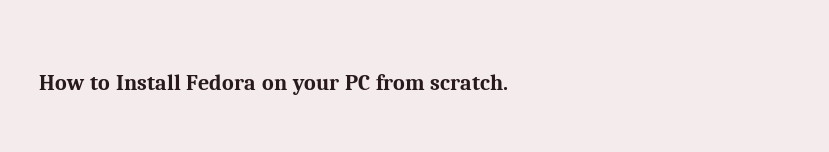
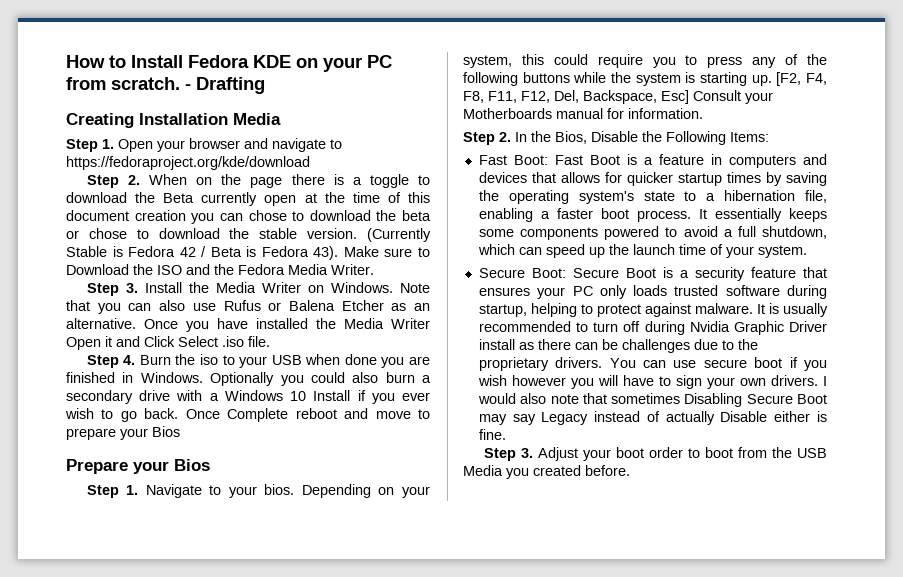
- How to Install Fedora on your PC from scratch.
+ How to Install Fedora KDE on your PC from scratch.
+ - Drafting
+ Creating Installation Media
+ Step 1. Open your browser and navigate to https://fedoraproject.org/kde/download
+ Step 2. When on the page there is a toggle to download the Beta currently open at the time of this document creation you can chose to download the beta or chose to download the stable version. (Currently Stable is Fedora 42 / Beta is Fedora 43). Make sure to Download the ISO and the Fedora Media Writer.
+ Step 3. Install the Media Writer on Windows. Note that you can also use Rufus or Balena Etcher as an alternative. Once you have installed the Media Writer Open it and Click Select .iso file.
+ Step 4. Burn the iso to your USB when done you are finished in Windows. Optionally you could also burn a secondary drive with a Windows 10 Install if you ever wish to go back. Once Complete reboot and move to prepare your Bios
+ Prepare your Bios
+ Step 1. Navigate to your bios. Depending on your system, this could require you to press any of the following buttons while the system is starting up. [F2, F4, F8, F11, F12, Del, Backspace, Esc] Consult your Motherboards manual for information.
+ Step 2. In the Bios, Disable the Following Items:
+ Fast Boot: Fast Boot is a feature in computers and devices that allows for quicker startup times by saving the operating system's state to a hibernation file, enabling a faster boot process. It essentially keeps some components powered to avoid a full shutdown, which can speed up the launch time of your system.
+ Secure Boot: Secure Boot is a security feature that ensures your PC only loads trusted software during startup, helping to protect against malware. It is usually recommended to turn off during Nvidia Graphic Driver install as there can be challenges due to the proprietary drivers. You can use secure boot if you wish however you will have to sign your own drivers. I would also note that sometimes Disabling Secure Boot may say Legacy instead of actually Disable either is fine.
+ Step 3. Adjust your boot order to boot from the USB Media you created before.

